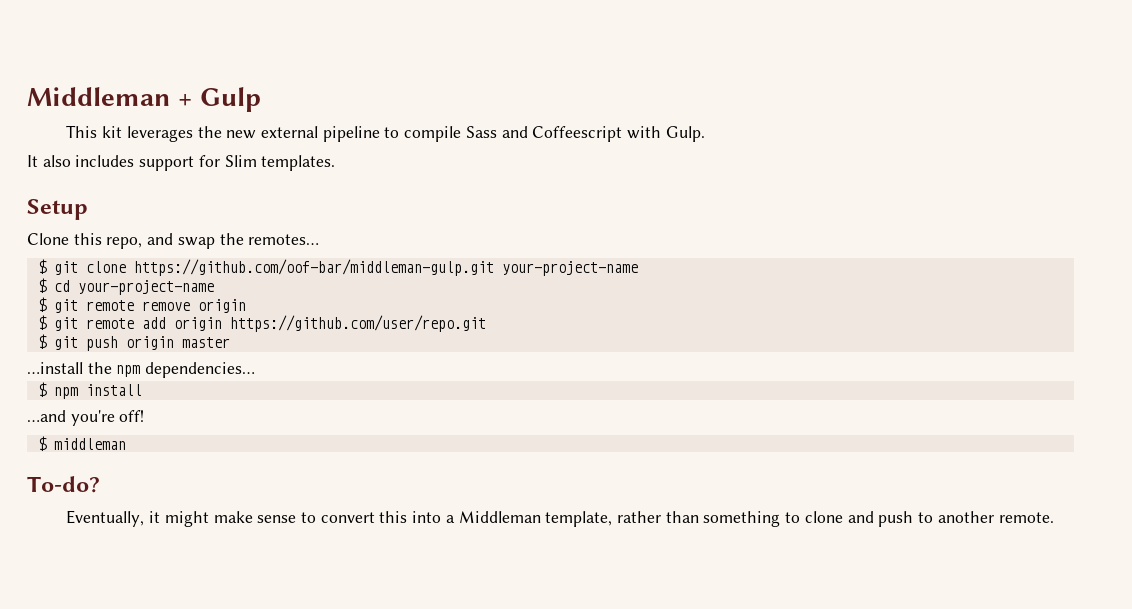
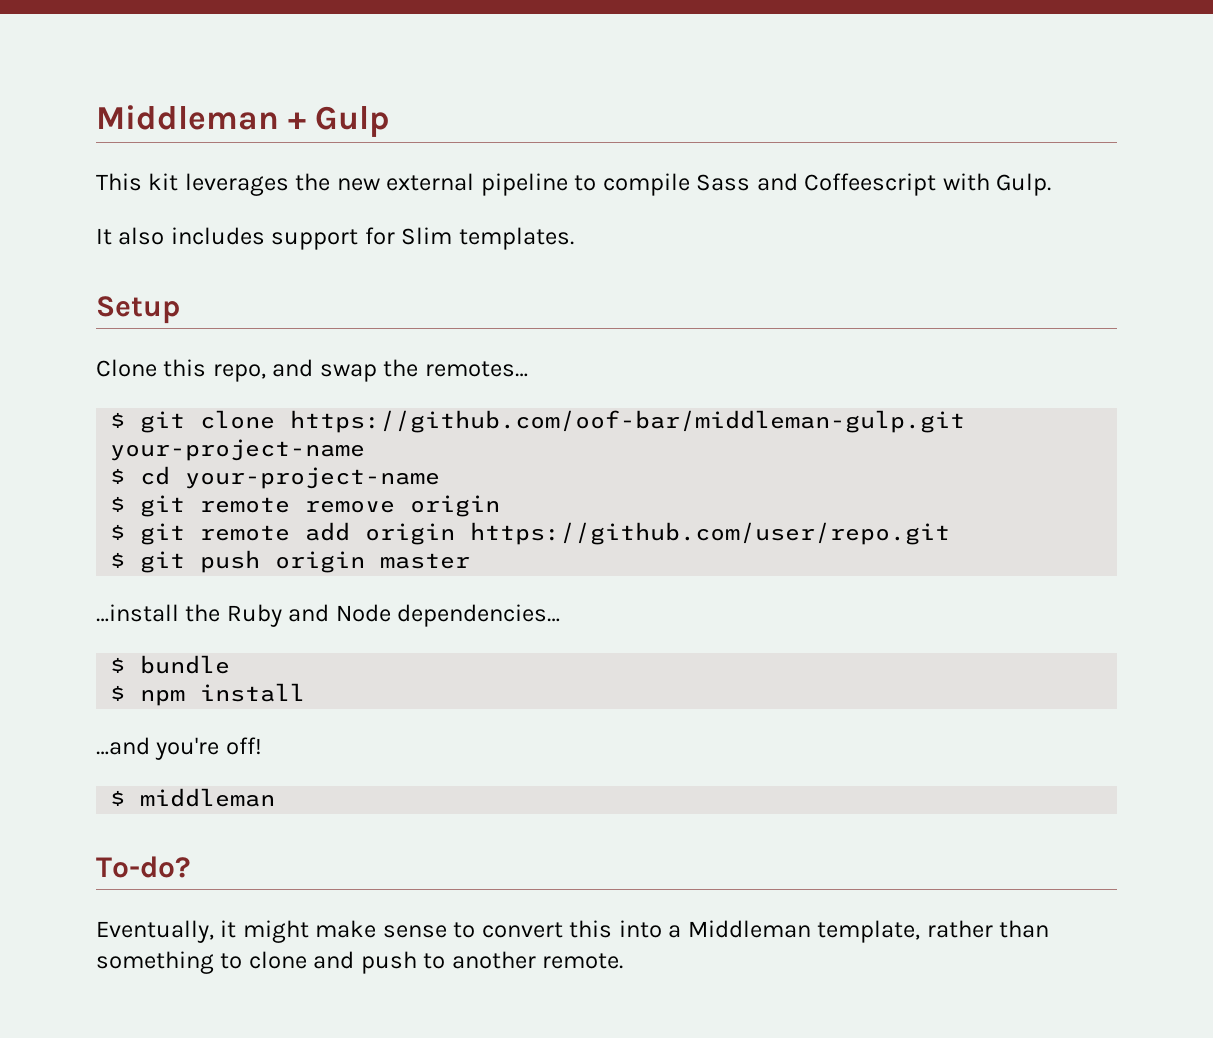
- …install the npm dependencies…
+ …install the Ruby and Node dependencies…
+ $ bundle

